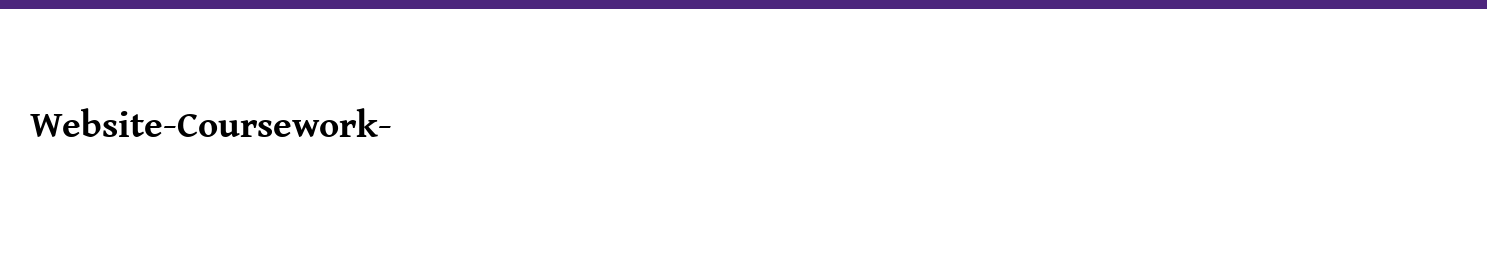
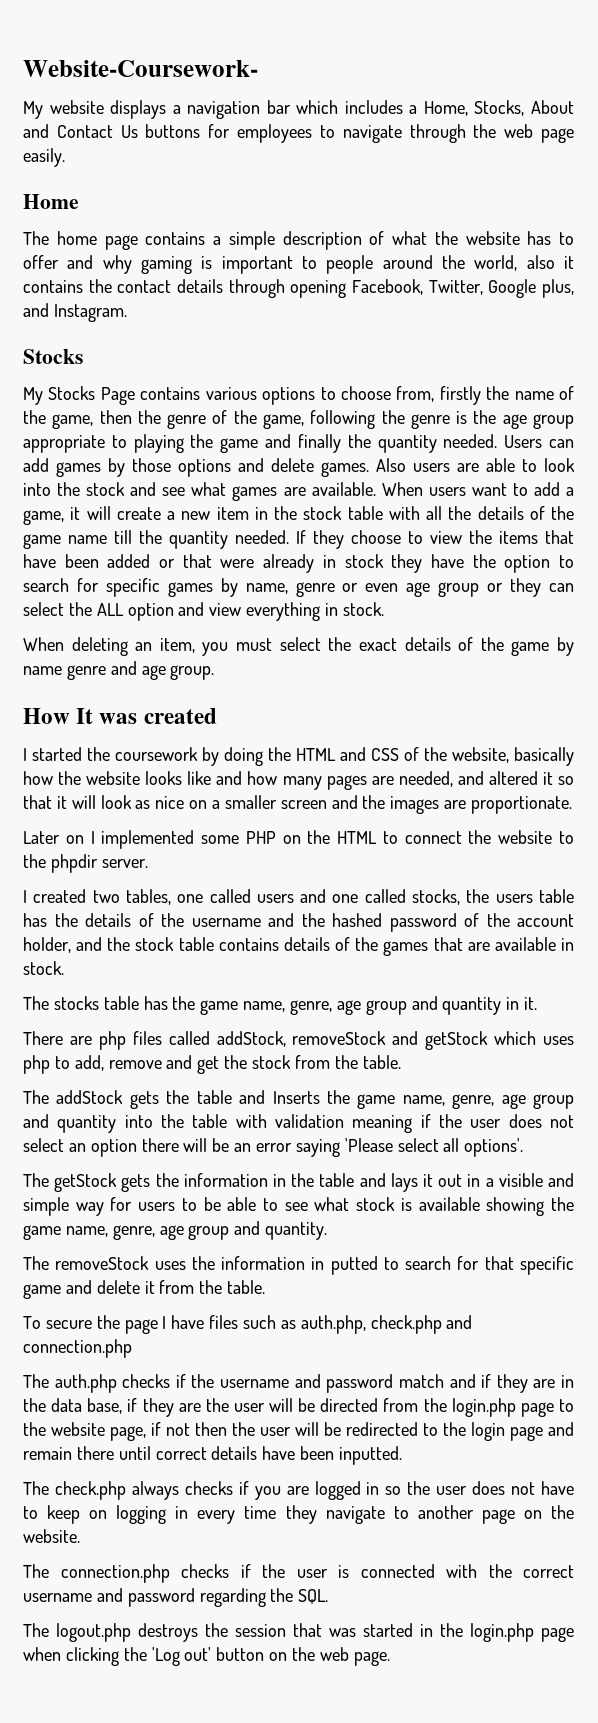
+ My website displays a navigation bar which includes a Home, Stocks, About and Contact Us buttons for employees to navigate through the web page easily.
+ Home
+ The home page contains a simple description of what the website has to offer and why gaming is important to people around the world, also it contains the contact details through opening Facebook, Twitter, Google plus, and Instagram.
+ Stocks
+ My Stocks Page contains various options to choose from, firstly the name of the game, then the genre of the game, following the genre is the age group appropriate to playing the game and finally the quantity needed. Users can add games by those options and delete games. Also users are able to look into the stock and see what games are available. When users want to add a game, it will create a new item in the stock table with all the details of the game name till the quantity needed. If they choose to view the items that have been added or that were already in stock they have the option to search for specific games by name, genre or even age group or they can select the ALL option and view everything in stock.
+ When deleting an item, you must select the exact details of the game by name genre and age group.
+ How It was created
+ I started the coursework by doing the HTML and CSS of the website, basically how the website looks like and how many pages are needed, and altered it so that it will look as nice on a smaller screen and the images are proportionate.
+ Later on I implemented some PHP on the HTML to connect the website to the phpdir server.
+ I created two tables, one called users and one called stocks, the users table has the details of the username and the hashed password of the account holder, and the stock table contains details of the games that are available in stock.
+ The stocks table has the game name, genre, age group and quantity in it.
+ There are php files called addStock, removeStock and getStock which uses php to add, remove and get the stock from the table.
+ The addStock gets the table and Inserts the game name, genre, age group and quantity into the table with validation meaning if the user does not select an option there will be an error saying 'Please select all options'.
+ The getStock gets the information in the table and lays it out in a visible and simple way for users to be able to see what stock is available showing the game name, genre, age group and quantity.
+ The removeStock uses the information in putted to search for that specific game and delete it from the table.
+ To secure the page I have files such as auth.php, check.php and connection.php
+ The auth.php checks if the username and password match and if they are in the data base, if they are the user will be directed from the login.php page to the website page, if not then the user will be redirected to the login page and remain there until correct details have been inputted.
+ The check.php always checks if you are logged in so the user does not have to keep on logging in every time they navigate to another page on the website.
+ The connection.php checks if the user is connected with the correct username and password regarding the SQL.
+ The logout.php destroys the session that was started in the login.php page when clicking the 'Log out' button on the web page.

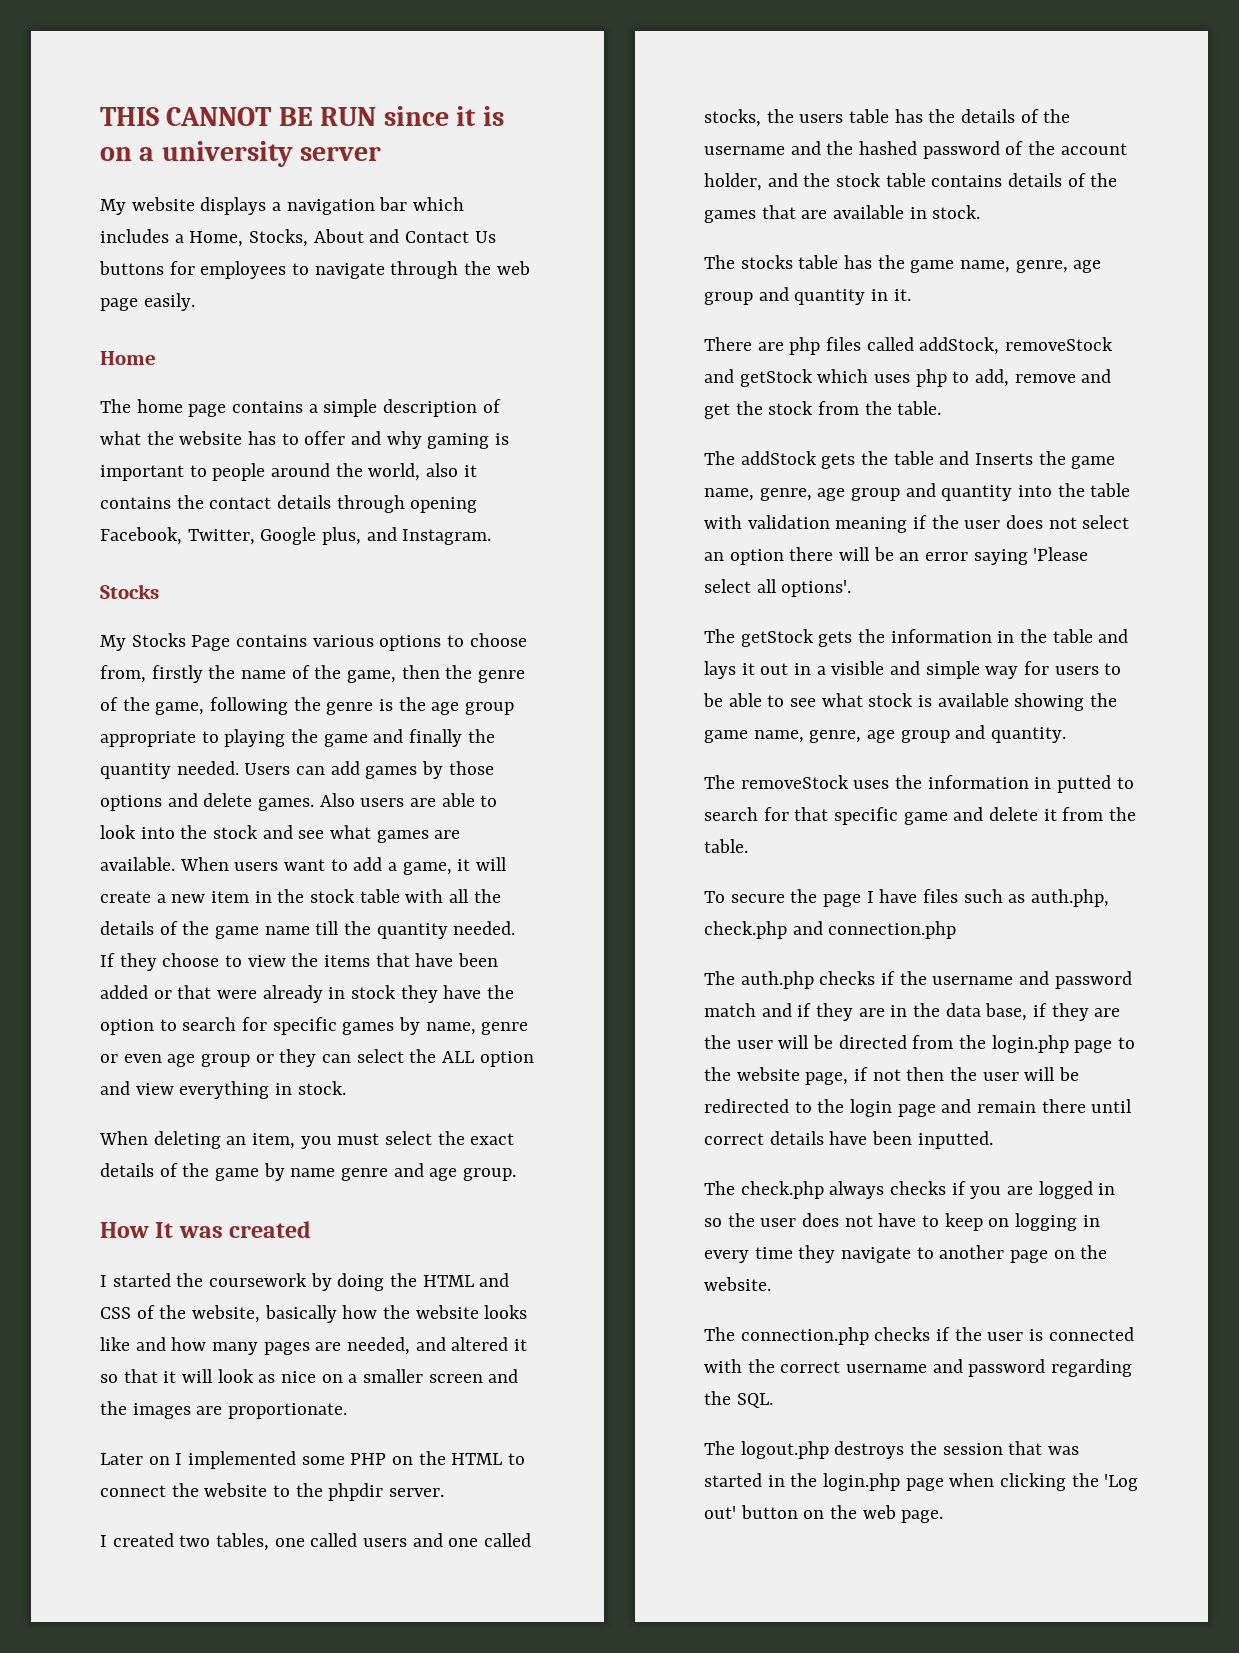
- Website-Coursework-
+ THIS CANNOT BE RUN since it is on a university server

